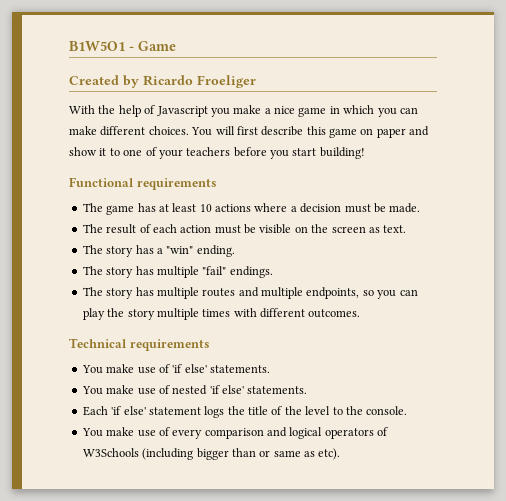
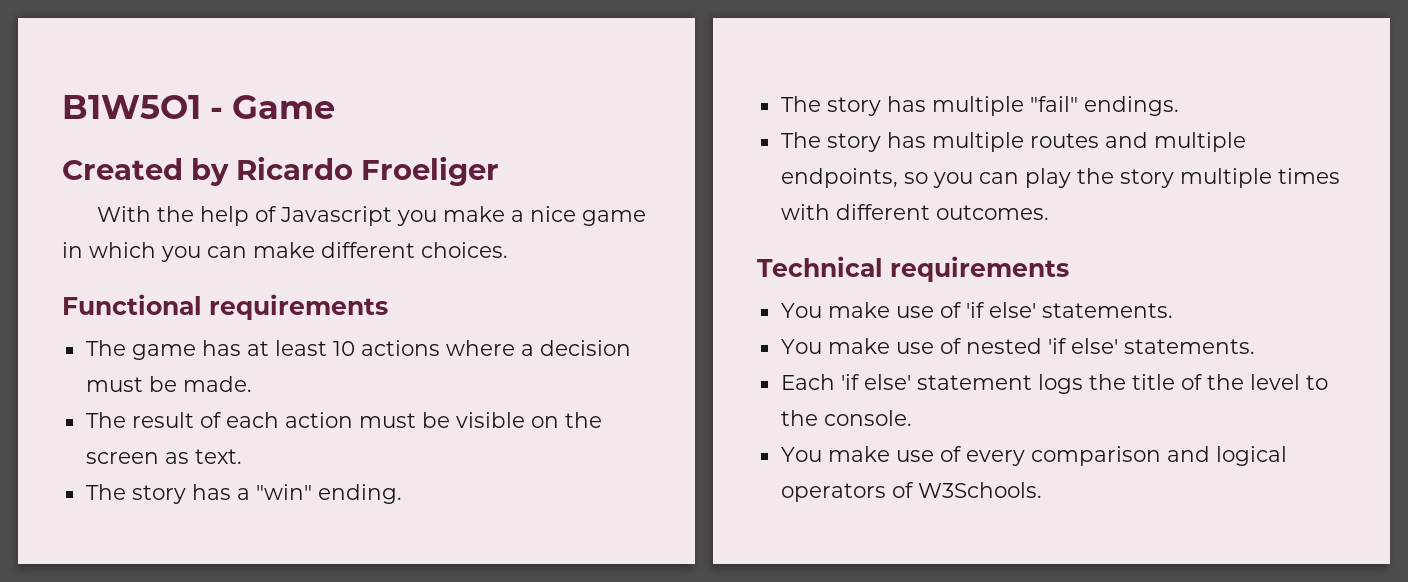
- You will first describe this game on paper and show it to one of your teachers before you start building!
- You make use of every comparison and logical operators of W3Schools (including bigger than or same as etc).
+ You make use of every comparison and logical operators of W3Schools.

